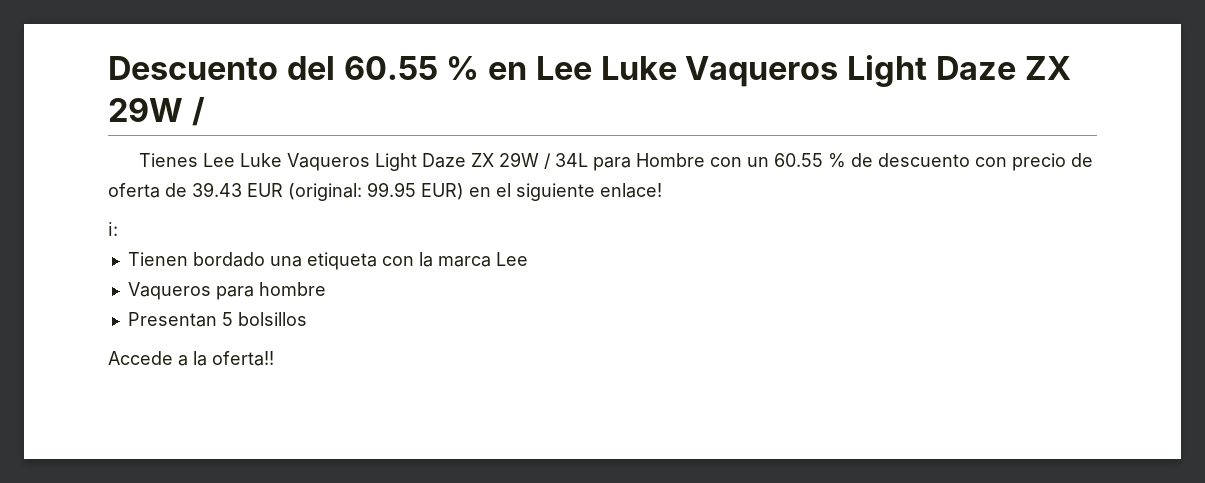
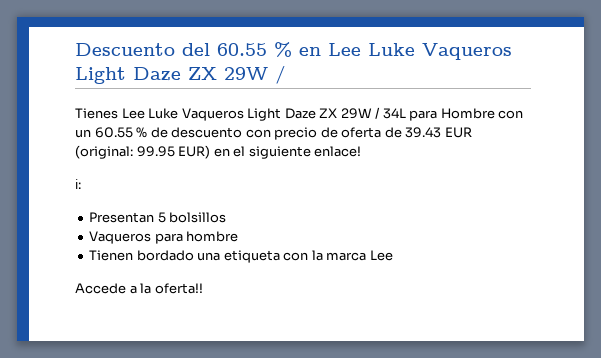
+ Presentan 5 bolsillos
+ Vaqueros para hombre
- Vaqueros para hombre
- Presentan 5 bolsillos

